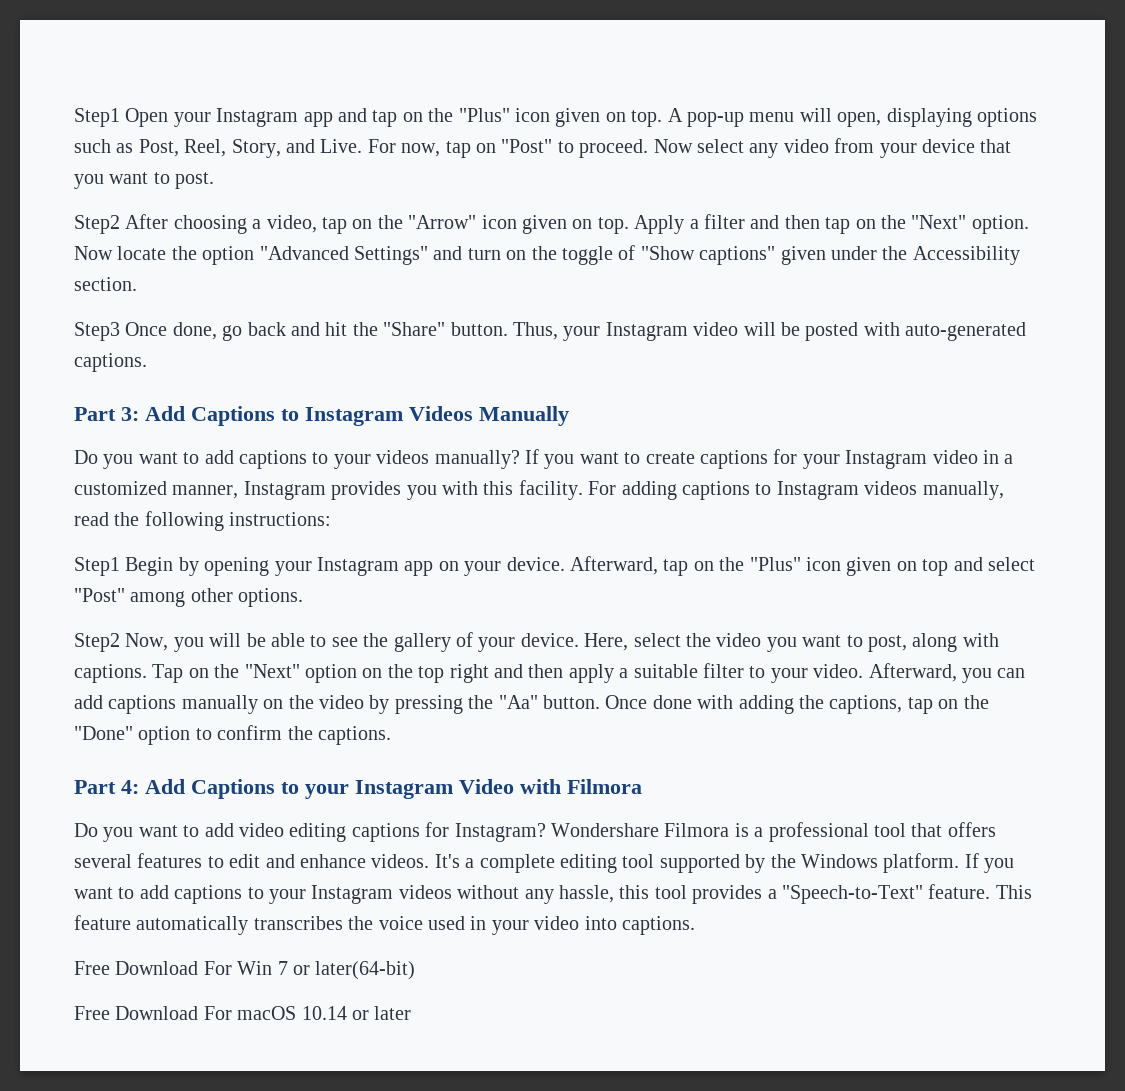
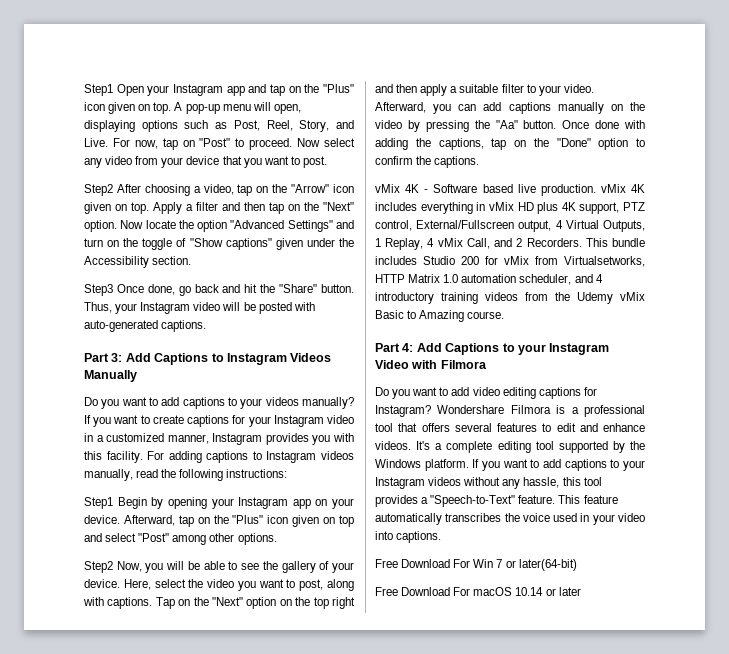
+ vMix 4K - Software based live production. vMix 4K includes everything in vMix HD plus 4K support, PTZ control, External/Fullscreen output, 4 Virtual Outputs, 1 Replay, 4 vMix Call, and 2 Recorders. This bundle includes Studio 200 for vMix from Virtualsetworks, HTTP Matrix 1.0 automation scheduler, and 4 introductory training videos from the Udemy vMix Basic to Amazing course.

